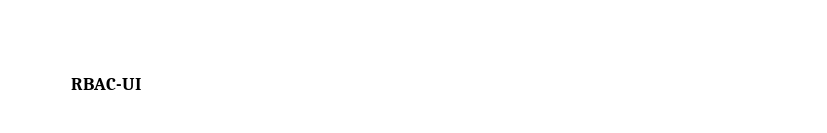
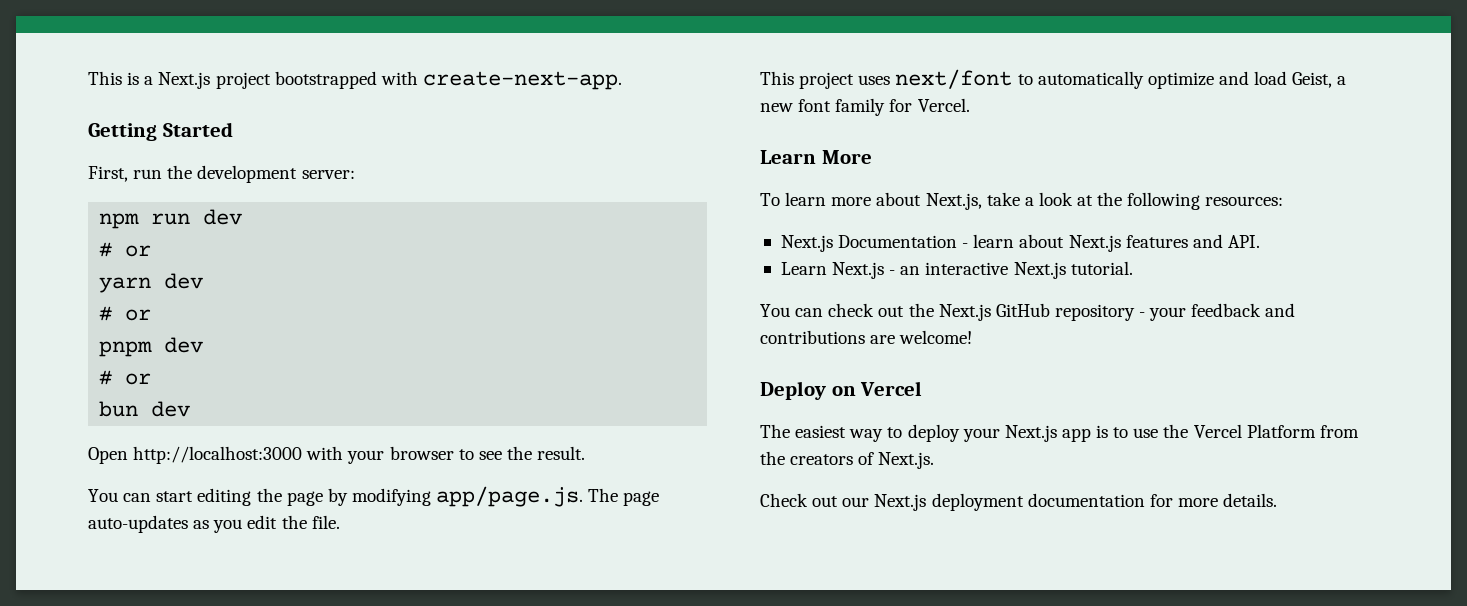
- RBAC-UI
+ This is a Next.js project bootstrapped with create-next-app.
+ Getting Started
+ First, run the development server:
+ npm run dev
+ # or
+ yarn dev
+ # or
+ pnpm dev
+ # or
+ bun dev
+ Open http://localhost:3000 with your browser to see the result.
+ You can start editing the page by modifying app/page.js. The page auto-updates as you edit the file.
+ This project uses next/font to automatically optimize and load Geist, a new font family for Vercel.
+ Learn More
+ To learn more about Next.js, take a look at the following resources:
+ Next.js Documentation - learn about Next.js features and API.
+ Learn Next.js - an interactive Next.js tutorial.
+ You can check out the Next.js GitHub repository - your feedback and contributions are welcome!
+ Deploy on Vercel
+ The easiest way to deploy your Next.js app is to use the Vercel Platform from the creators of Next.js.
+ Check out our Next.js deployment documentation for more details.

